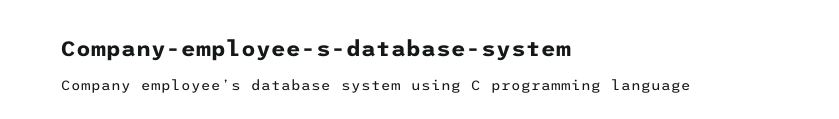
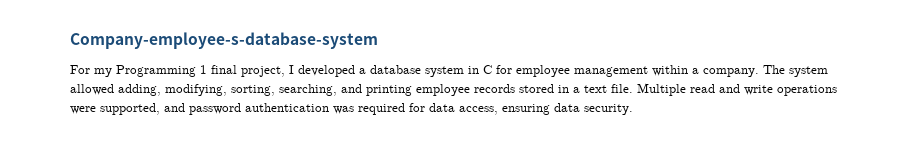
- Company employee’s database system using C programming language
+ For my Programming 1 final project, I developed a database system in C for employee management within a company. The system allowed adding, modifying, sorting, searching, and printing employee records stored in a text file. Multiple read and write operations were supported, and password authentication was required for data access, ensuring data security.

